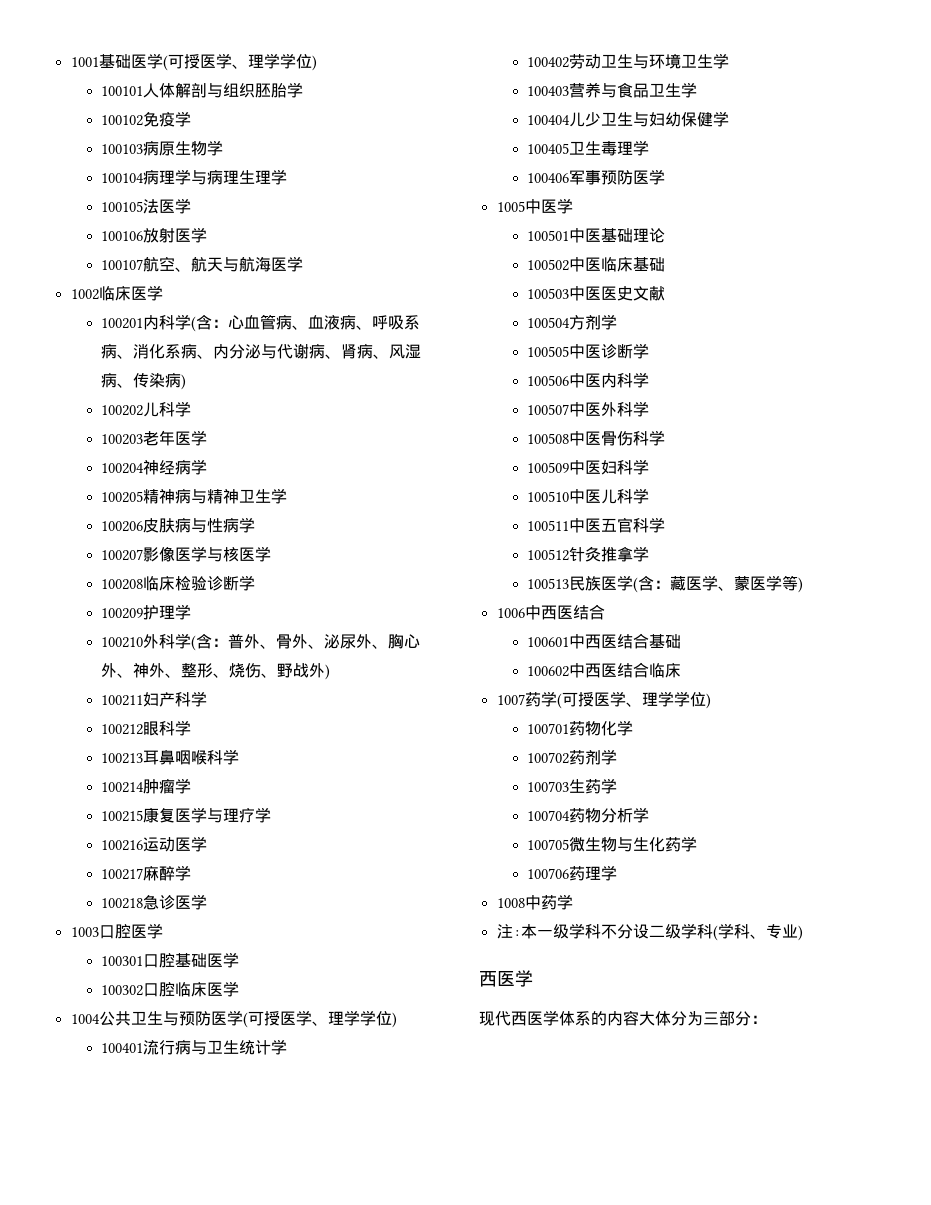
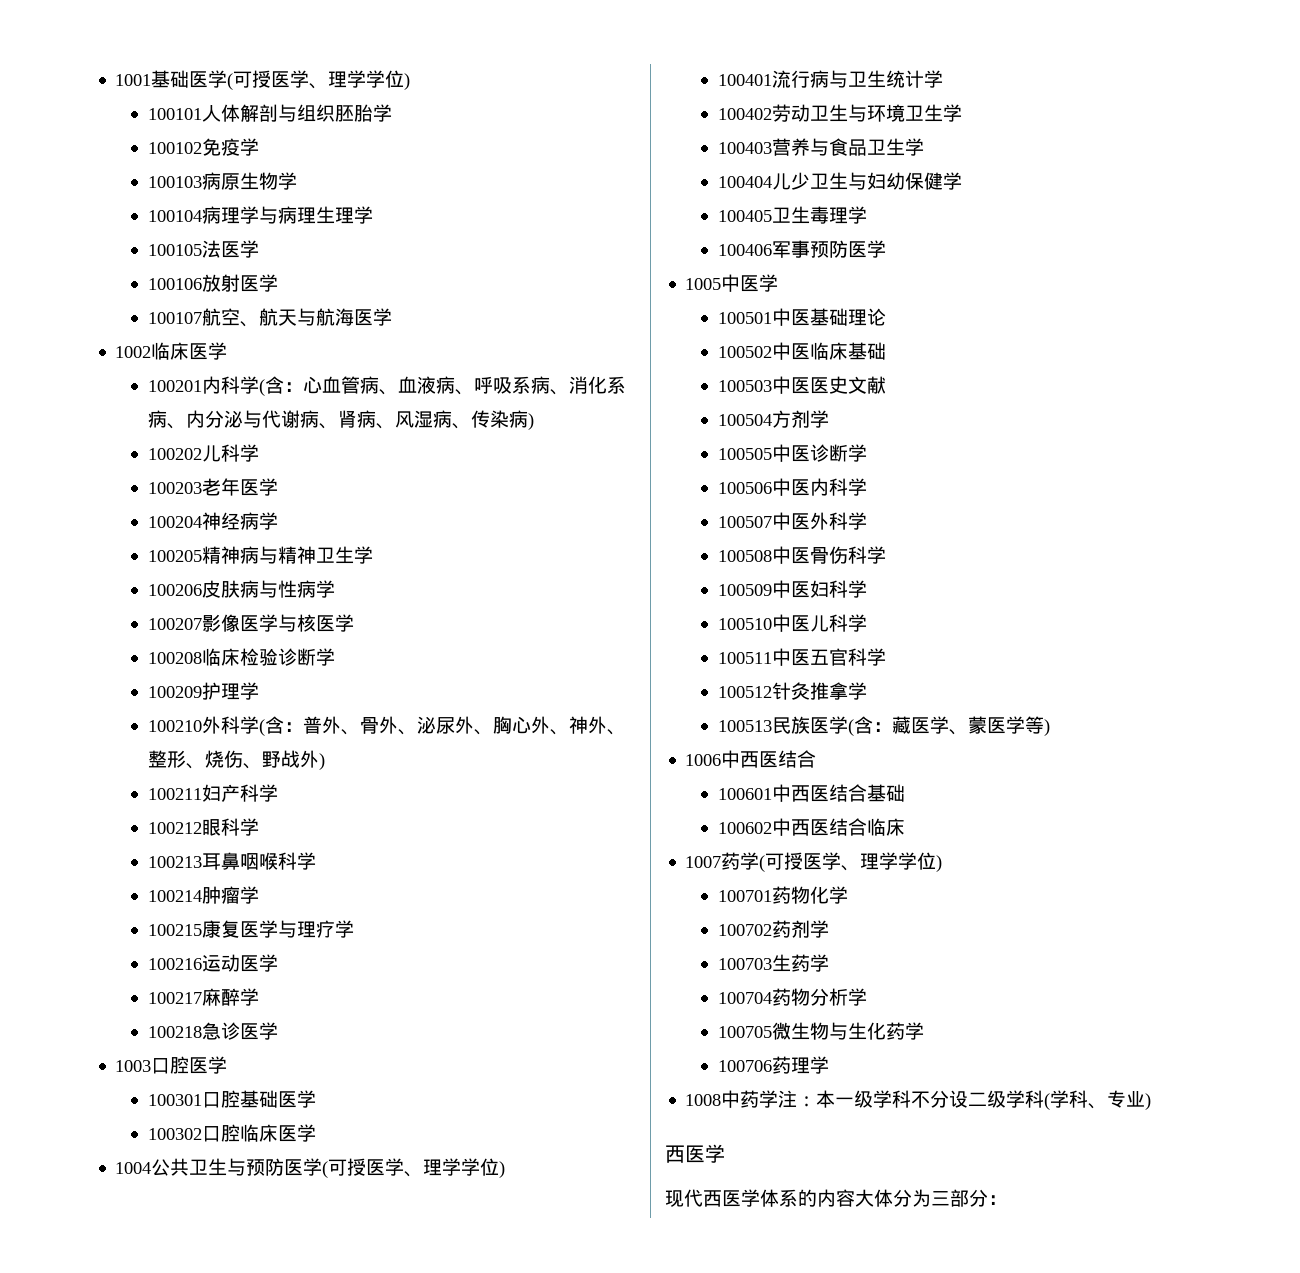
- 1008中药学
- 注∶本一级学科不分设二级学科(学科、专业)
+ 1008中药学注∶本一级学科不分设二级学科(学科、专业)

